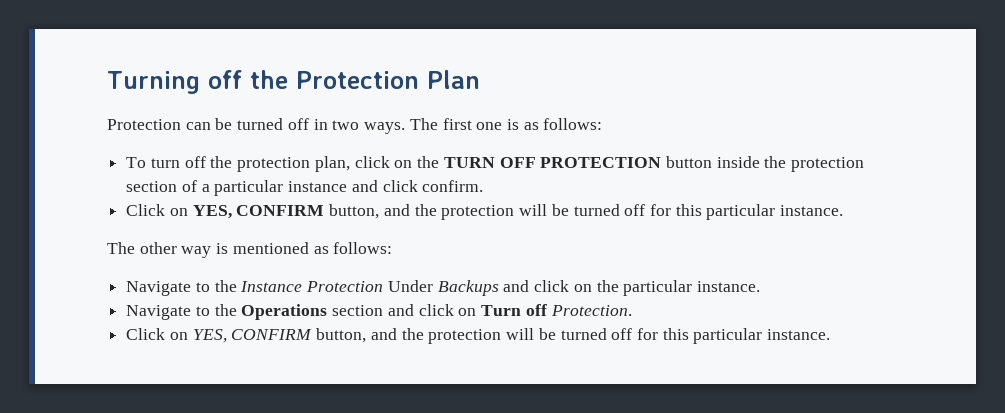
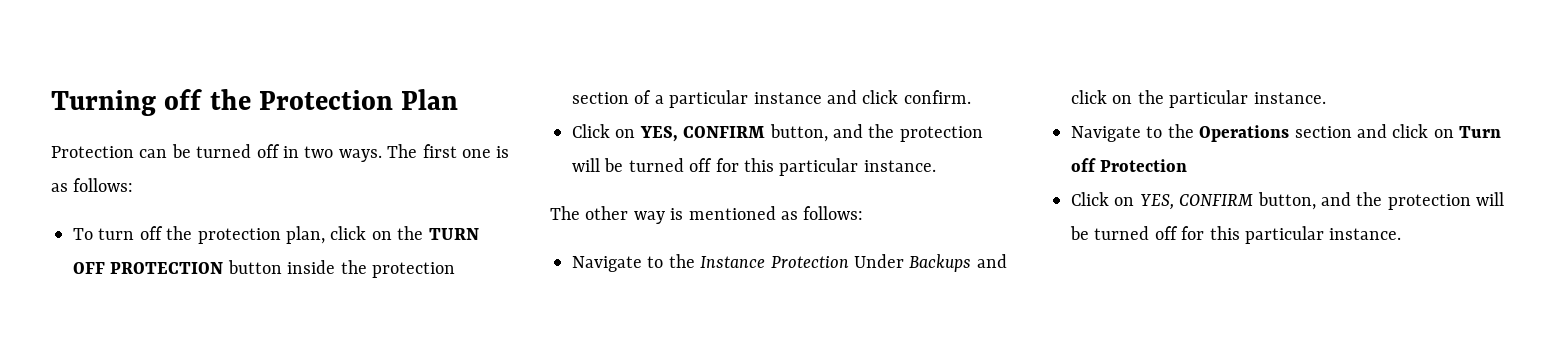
- Navigate to the Operations section and click on Turn off Protection.
+ Navigate to the Operations section and click on Turn off Protection

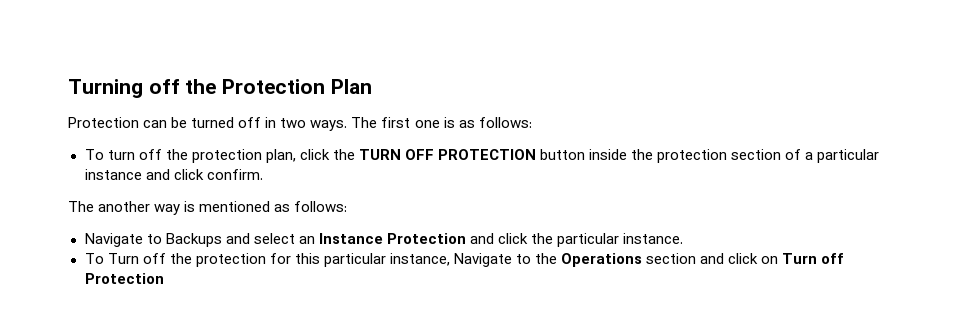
- To turn off the protection plan, click on the TURN OFF PROTECTION button inside the protection section of a particular instance and click confirm.
- Click on YES, CONFIRM button, and the protection will be turned off for this particular instance.
- The other way is mentioned as follows:
+ To turn off the protection plan, click the TURN OFF PROTECTION button inside the protection section of a particular instance and click confirm.
+ The another way is mentioned as follows:
- Navigate to the Instance Protection Under Backups and click on the particular instance.
+ Navigate to Backups and select an Instance Protection and click the particular instance.
- Navigate to the Operations section and click on Turn off Protection
- Click on YES, CONFIRM button, and the protection will be turned off for this particular instance.
+ To Turn off the protection for this particular instance, Navigate to the Operations section and click on Turn off Protection

